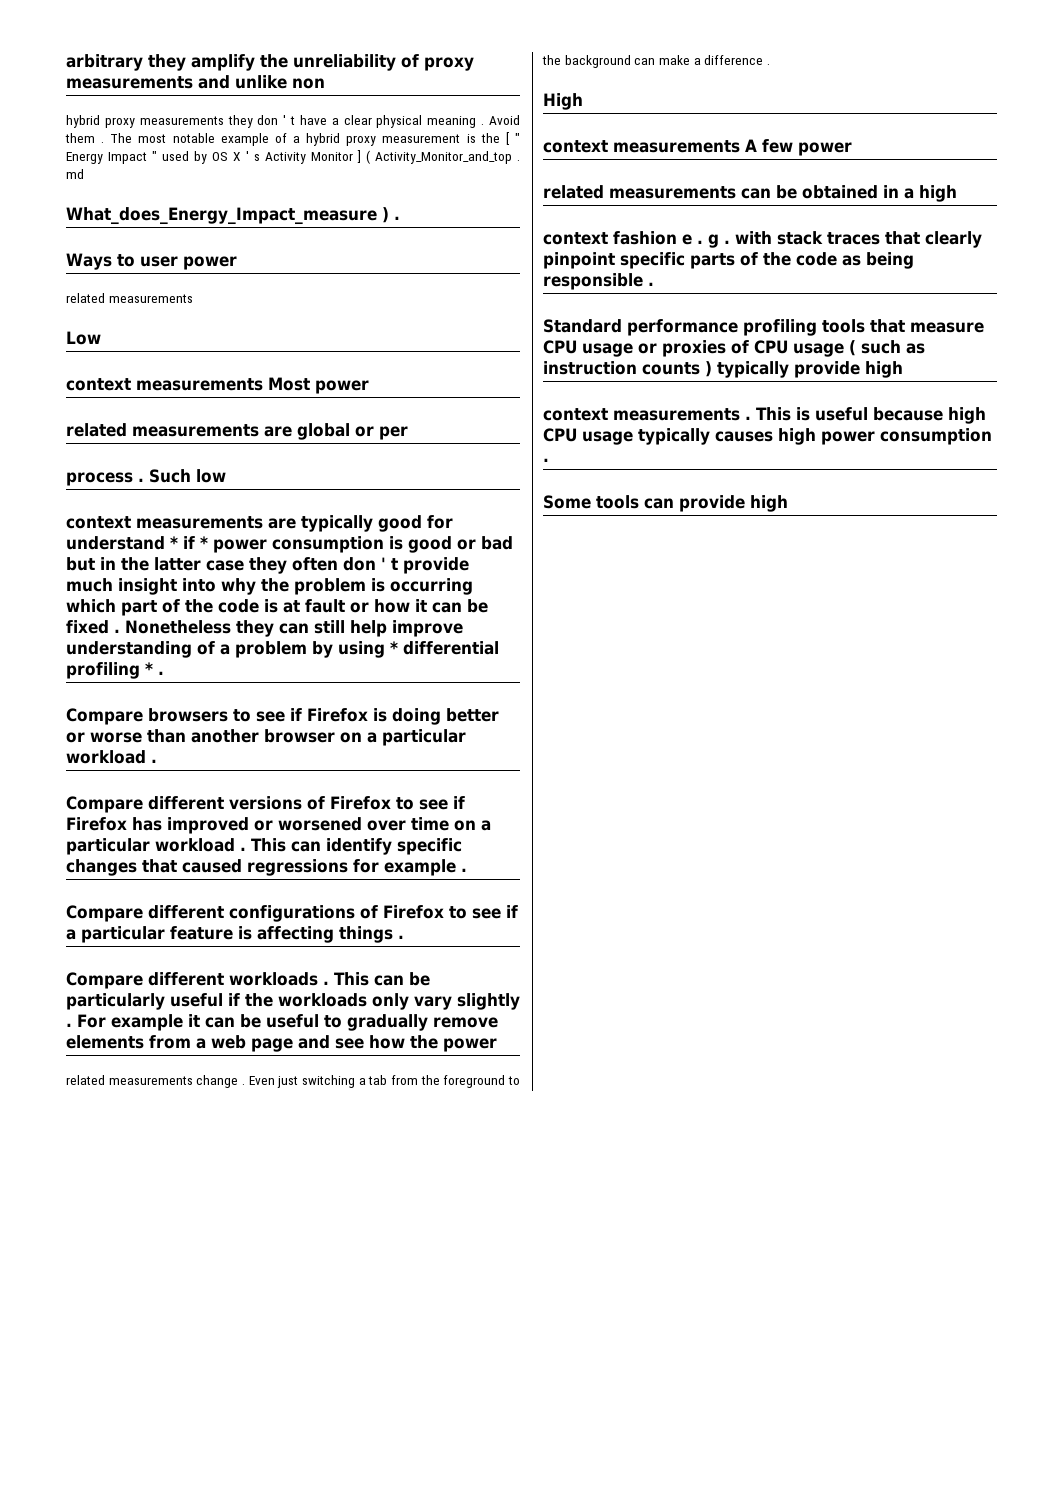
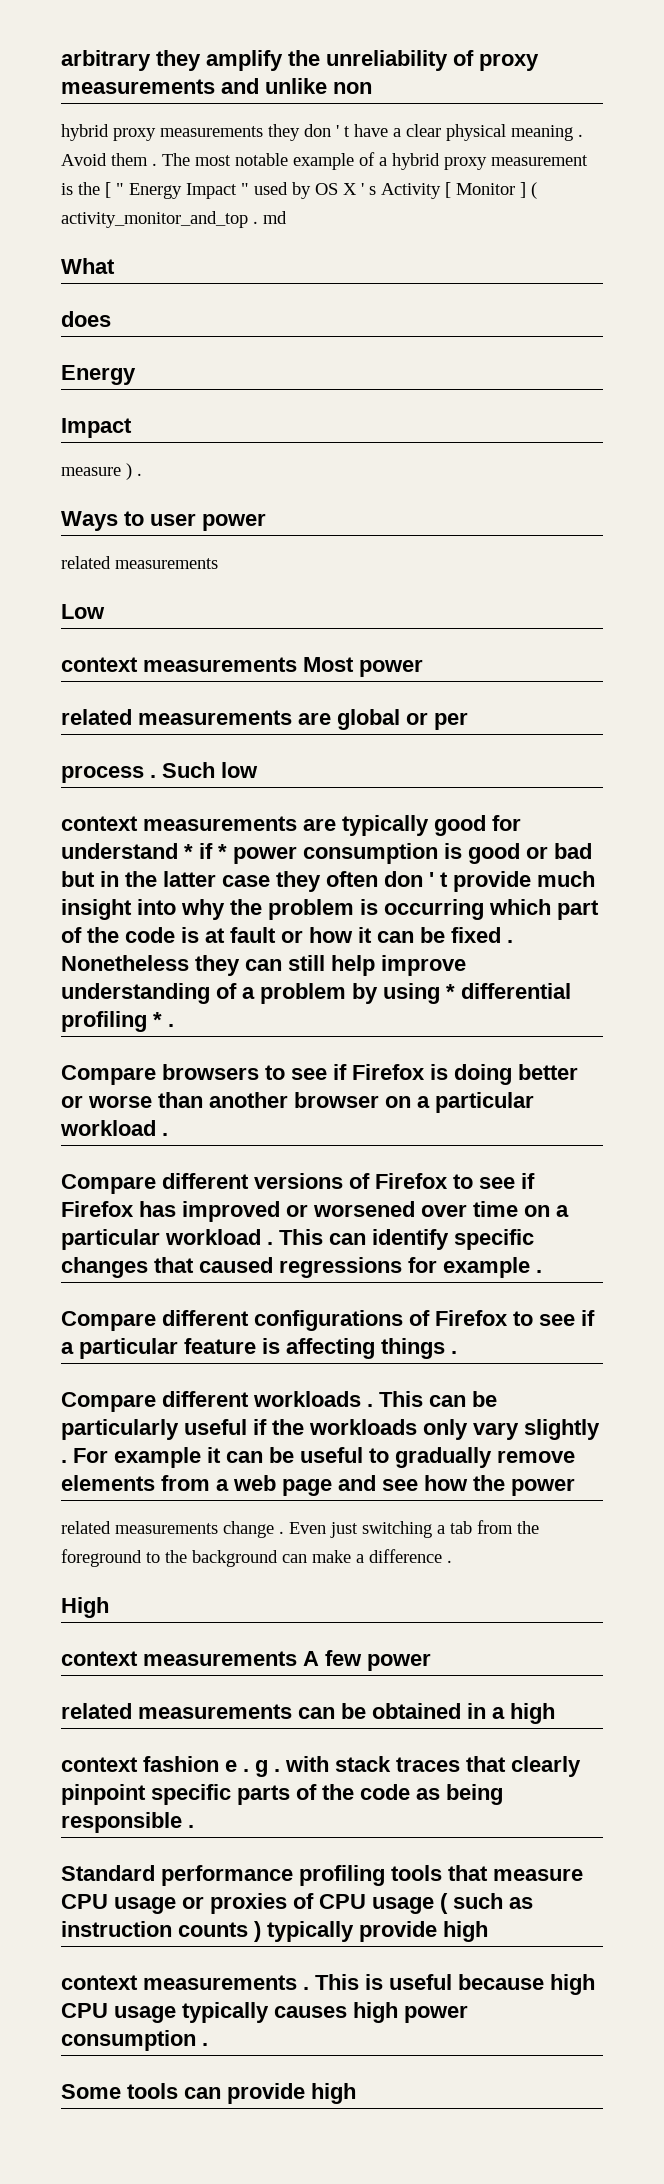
- The most notable example of a hybrid proxy measurement is the [ " Energy Impact " used by OS X ' s Activity Monitor ] ( Activity_Monitor_and_top . md
+ The most notable example of a hybrid proxy measurement is the [ " Energy Impact " used by OS X ' s Activity [ Monitor ] ( activity_monitor_and_top . md
- What_does_Energy_Impact_measure ) .
+ What
+ does
+ Energy
+ Impact
+ measure ) .

